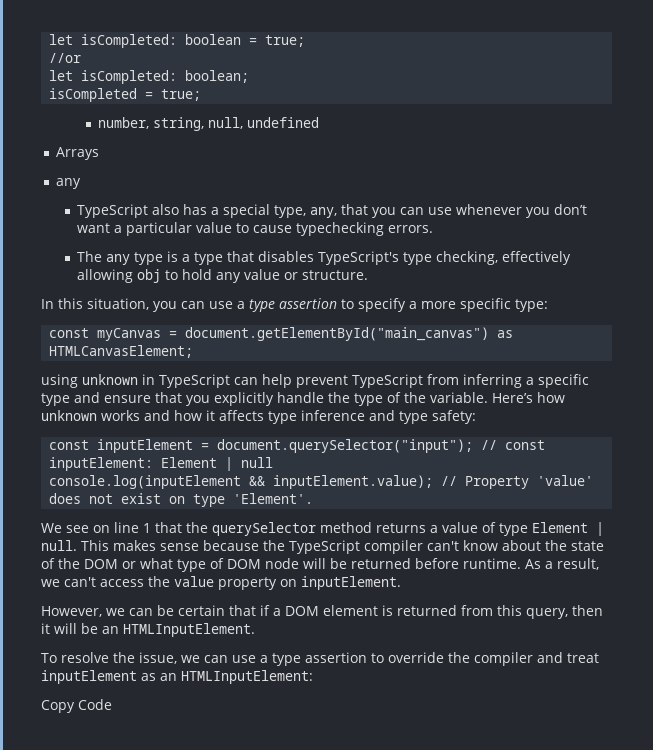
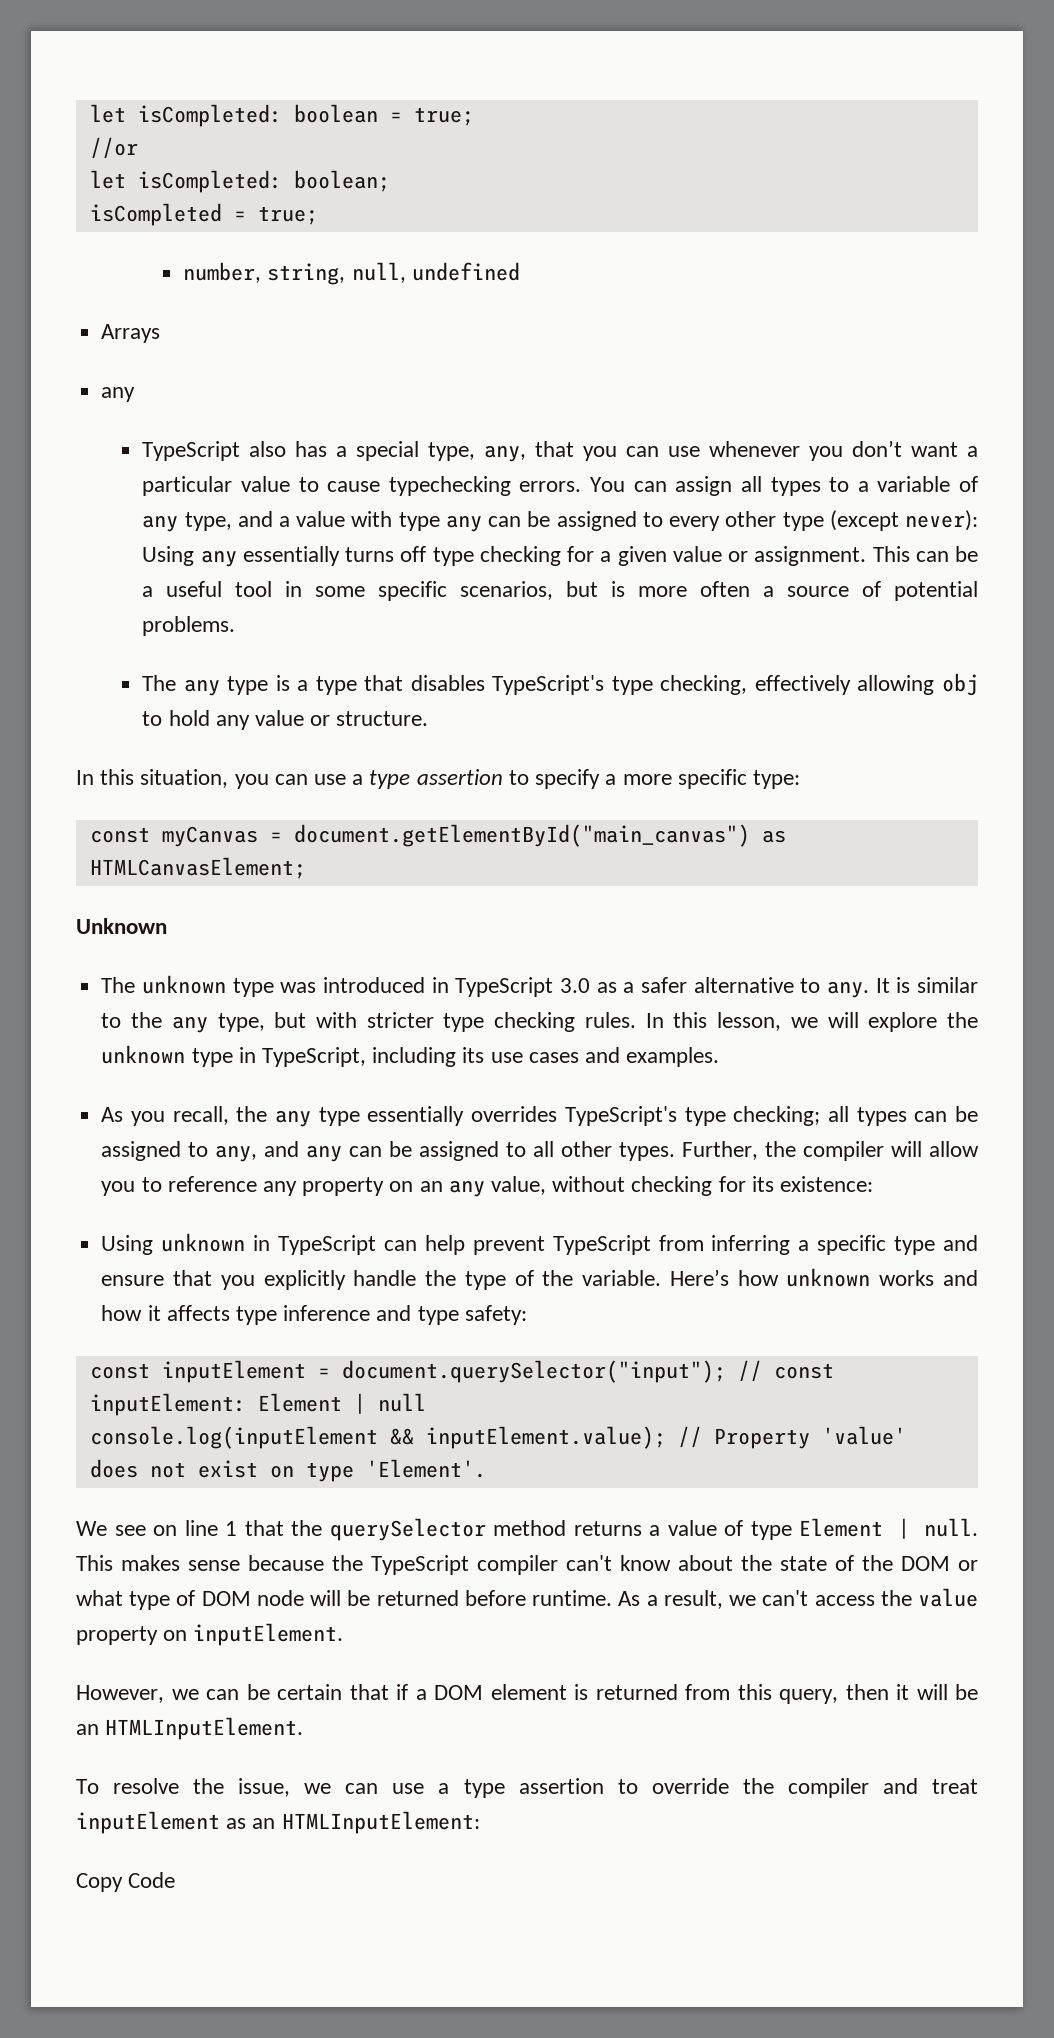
+ You can assign all types to a variable of any type, and a value with type any can be assigned to every other type (except never): Using any essentially turns off type checking for a given value or assignment. This can be a useful tool in some specific scenarios, but is more often a source of potential problems.
- using unknown in TypeScript can help prevent TypeScript from inferring a specific type and ensure that you explicitly handle the type of the variable.
+ Unknown
+ The unknown type was introduced in TypeScript 3.0 as a safer alternative to any. It is similar to the any type, but with stricter type checking rules. In this lesson, we will explore the unknown type in TypeScript, including its use cases and examples.
+ As you recall, the any type essentially overrides TypeScript's type checking; all types can be assigned to any, and any can be assigned to all other types. Further, the compiler will allow you to reference any property on an any value, without checking for its existence:
+ Using unknown in TypeScript can help prevent TypeScript from inferring a specific type and ensure that you explicitly handle the type of the variable.

